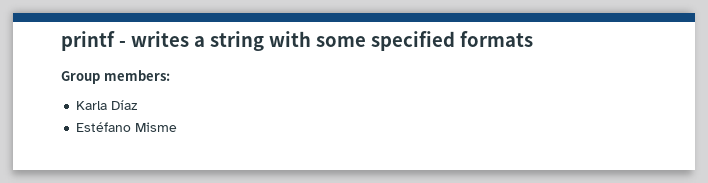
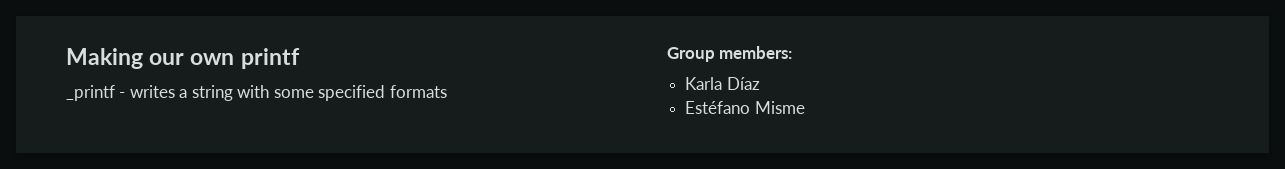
- printf - writes a string with some specified formats
+ Making our own printf
+ _printf - writes a string with some specified formats

